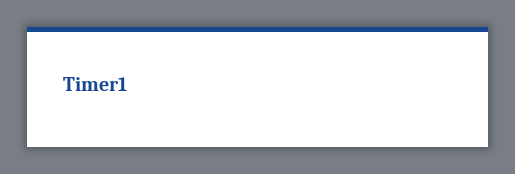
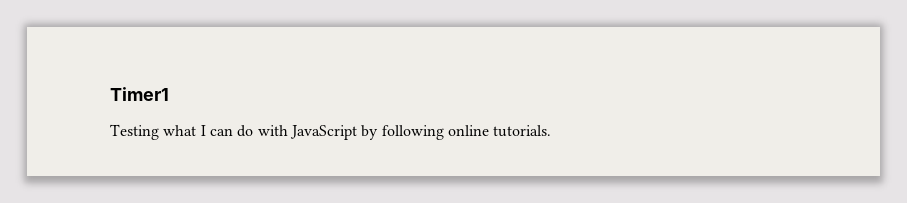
+ Testing what I can do with JavaScript by following online tutorials.

